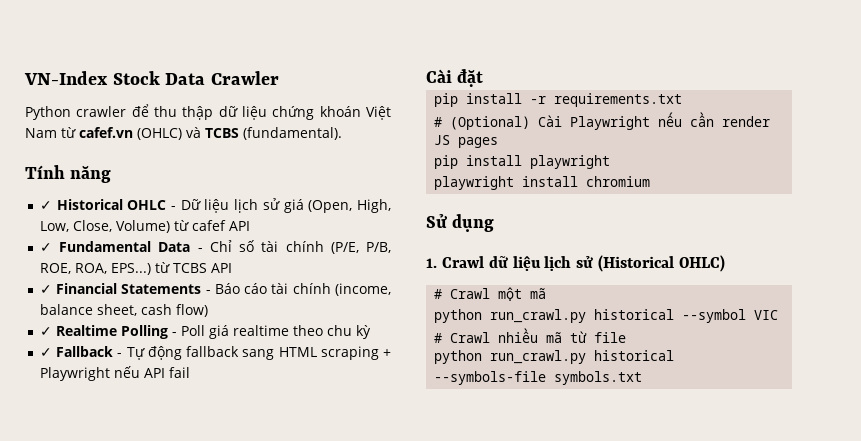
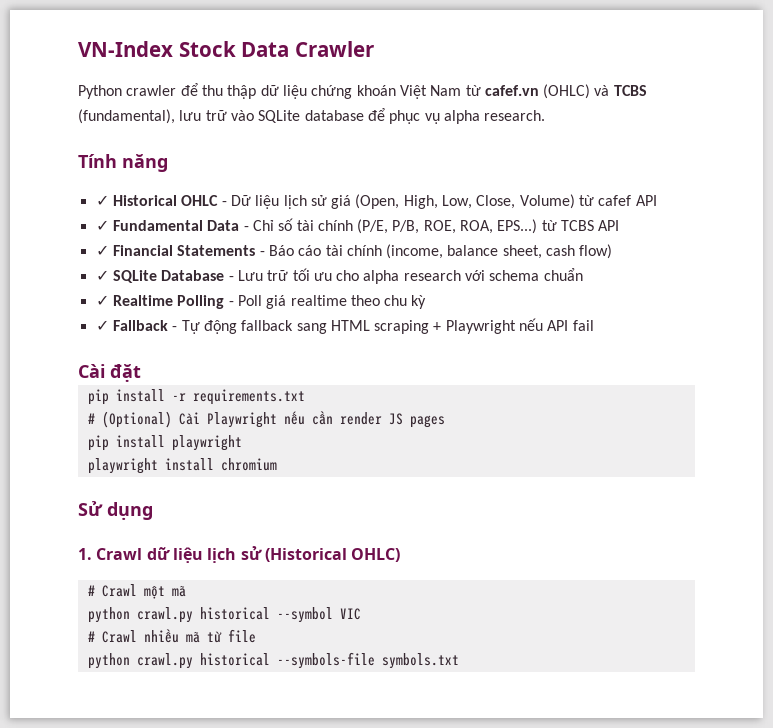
- Python crawler để thu thập dữ liệu chứng khoán Việt Nam từ cafef.vn (OHLC) và TCBS (fundamental).
+ Python crawler để thu thập dữ liệu chứng khoán Việt Nam từ cafef.vn (OHLC) và TCBS (fundamental), lưu trữ vào SQLite database để phục vụ alpha research.
+ ✓ SQLite Database - Lưu trữ tối ưu cho alpha research với schema chuẩn
- python run_crawl.py historical --symbol VIC
+ python crawl.py historical --symbol VIC
- python run_crawl.py historical --symbols-file symbols.txt
+ python crawl.py historical --symbols-file symbols.txt

